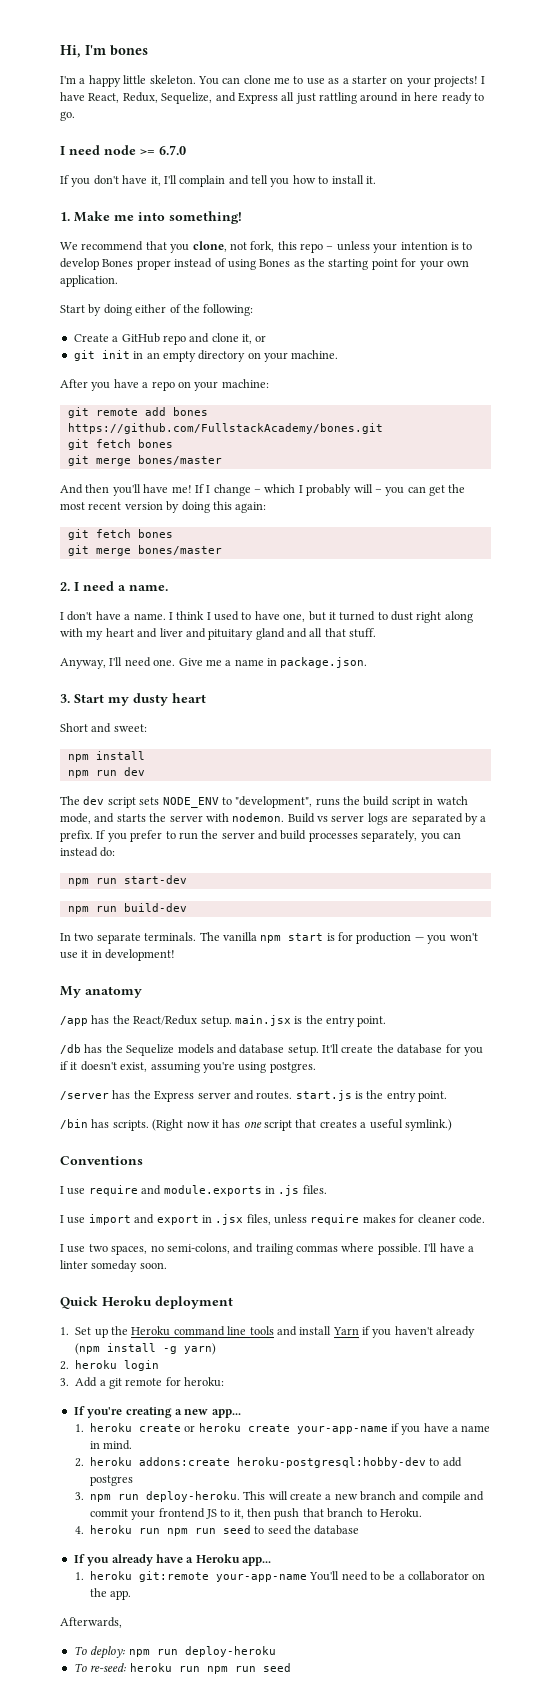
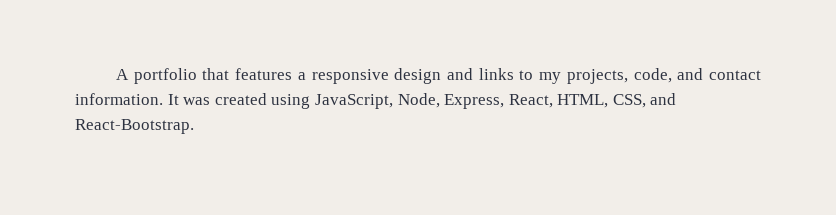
- Hi, I'm bones
- I'm a happy little skeleton. You can clone me to use as a starter on your projects! I have React, Redux, Sequelize, and Express all just rattling around in here ready to go.
- I need node >= 6.7.0
- If you don't have it, I'll complain and tell you how to install it.
- 1. Make me into something!
- We recommend that you clone, not fork, this repo – unless your intention is to develop Bones proper instead of using Bones as the starting point for your own application.
- Start by doing either of the following:
- Create a GitHub repo and clone it, or
- git init in an empty directory on your machine.
- After you have a repo on your machine:
- git remote add bones https://github.com/FullstackAcademy/bones.git
- git fetch bones
- git merge bones/master
- And then you'll have me! If I change – which I probably will – you can get the most recent version by doing this again:
- git fetch bones
- git merge bones/master
- 2. I need a name.
- I don't have a name. I think I used to have one, but it turned to dust right along with my heart and liver and pituitary gland and all that stuff.
- Anyway, I'll need one. Give me a name in package.json.
- 3. Start my dusty heart
- Short and sweet:
- npm install
- npm run dev
- The dev script sets NODE_ENV to "development", runs the build script in watch mode, and starts the server with nodemon. Build vs server logs are separated by a prefix. If you prefer to run the server and build processes separately, you can instead do:
- npm run start-dev
- npm run build-dev
- In two separate terminals. The vanilla npm start is for production — you won't use it in development!
- My anatomy
- /app has the React/Redux setup. main.jsx is the entry point.
- /db has the Sequelize models and database setup. It'll create the database for you if it doesn't exist, assuming you're using postgres.
- /server has the Express server and routes. start.js is the entry point.
- /bin has scripts. (Right now it has one script that creates a useful symlink.)
- Conventions
- I use require and module.exports in .js files.
- I use import and export in .jsx files, unless require makes for cleaner code.
- I use two spaces, no semi-colons, and trailing commas where possible. I'll have a linter someday soon.
- Quick Heroku deployment
- 1. Set up the Heroku command line tools and install Yarn if you haven't already (npm install -g yarn)
- 2. heroku login
- 3. Add a git remote for heroku:
- If you're creating a new app...
- 1. heroku create or heroku create your-app-name if you have a name in mind.
- 2. heroku addons:create heroku-postgresql:hobby-dev to add postgres
- 3. npm run deploy-heroku. This will create a new branch and compile and commit your frontend JS to it, then push that branch to Heroku.
- 4. heroku run npm run seed to seed the database
- If you already have a Heroku app...
- 1. heroku git:remote your-app-name You'll need to be a collaborator on the app.
- Afterwards,
- To deploy: npm run deploy-heroku
- To re-seed: heroku run npm run seed
+ A portfolio that features a responsive design and links to my projects, code, and contact information. It was created using JavaScript, Node, Express, React, HTML, CSS, and React-Bootstrap.

